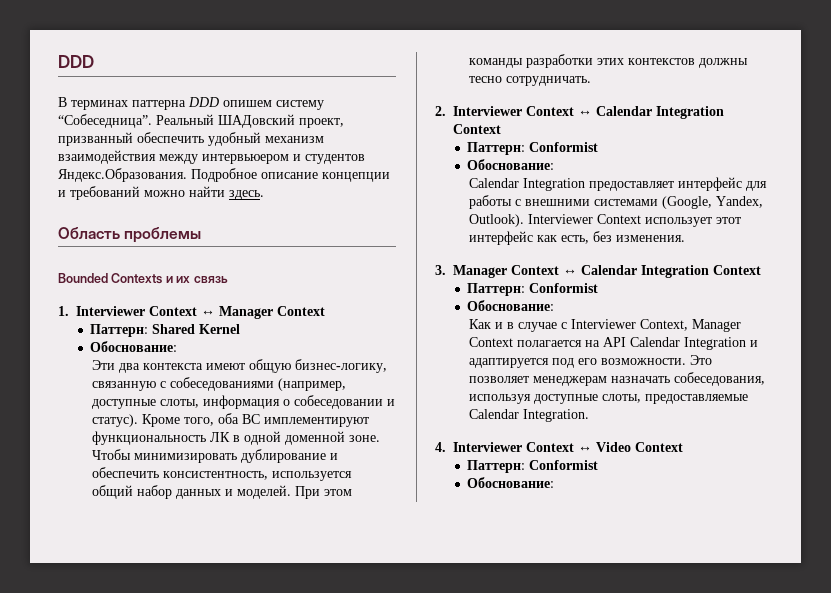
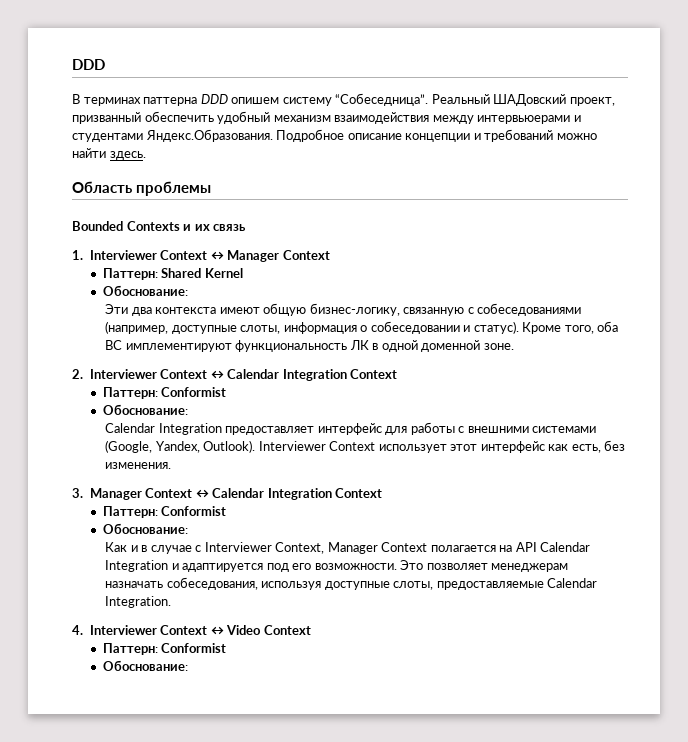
- Реальный ШАДовский проект, призванный обеспечить удобный механизм взаимодействия между интервьюером и студентов Яндекс.Образования. Подробное описание концепции и требований можно найти здесь.
+ Реальный ШАДовский проект, призванный обеспечить удобный механизм взаимодействия между интервьюерами и студентами Яндекс.Образования. Подробное описание концепции и требований можно найти здесь.
- Чтобы минимизировать дублирование и обеспечить консистентность, используется общий набор данных и моделей. При этом команды разработки этих контекстов должны тесно сотрудничать.

